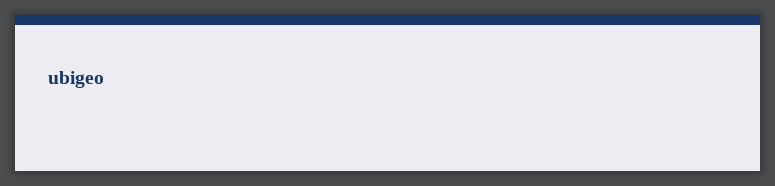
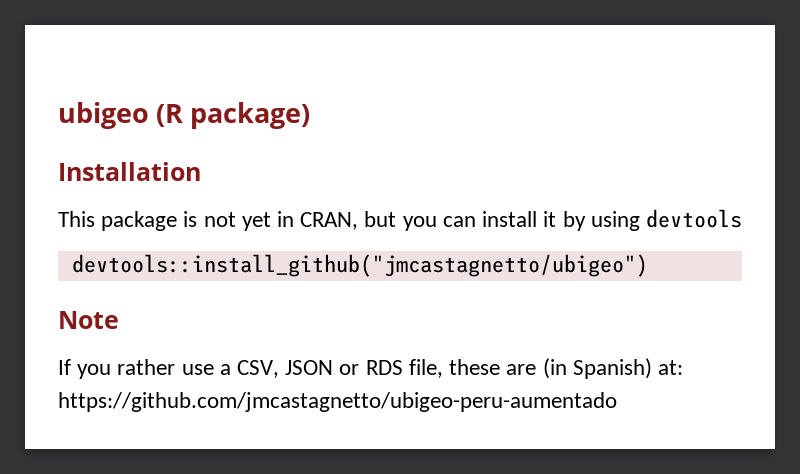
- ubigeo
+ ubigeo (R package)
+ Installation
+ This package is not yet in CRAN, but you can install it by using devtools
+ devtools::install_github("jmcastagnetto/ubigeo")
+ Note
+ If you rather use a CSV, JSON or RDS file, these are (in Spanish) at: https://github.com/jmcastagnetto/ubigeo-peru-aumentado

